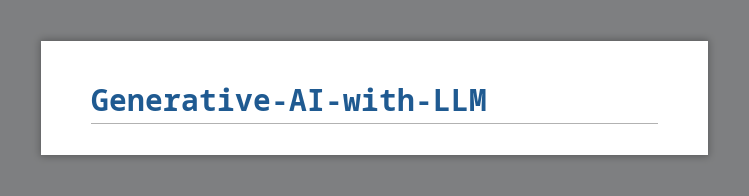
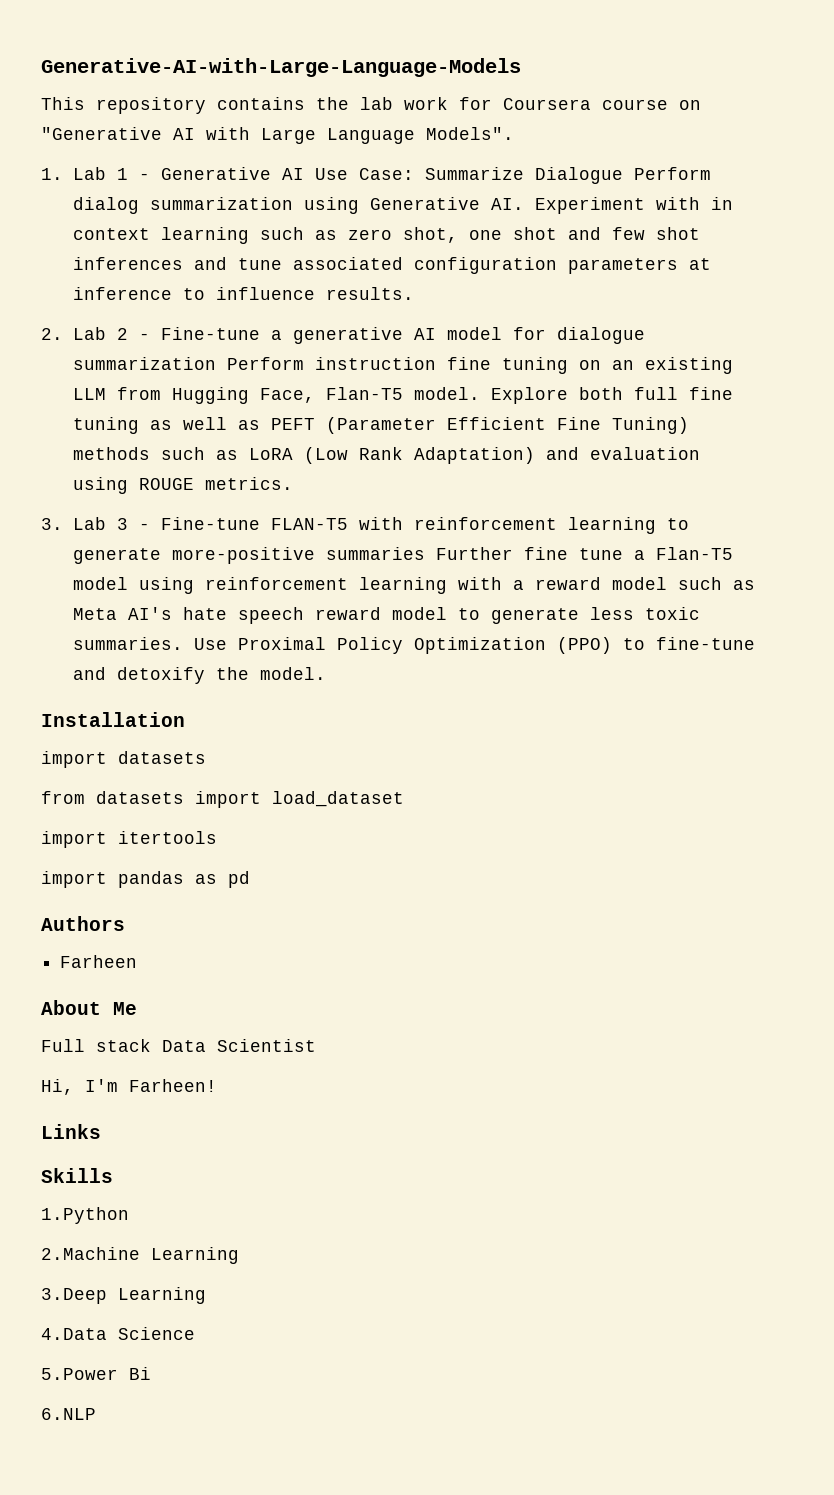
- Generative-AI-with-LLM
+ Generative-AI-with-Large-Language-Models
+ This repository contains the lab work for Coursera course on "Generative AI with Large Language Models".
+ 1. Lab 1 - Generative AI Use Case: Summarize Dialogue Perform dialog summarization using Generative AI. Experiment with in context learning such as zero shot, one shot and few shot inferences and tune associated configuration parameters at inference to influence results.
+ 2. Lab 2 - Fine-tune a generative AI model for dialogue summarization Perform instruction fine tuning on an existing LLM from Hugging Face, Flan-T5 model. Explore both full fine tuning as well as PEFT (Parameter Efficient Fine Tuning) methods such as LoRA (Low Rank Adaptation) and evaluation using ROUGE metrics.
+ 3. Lab 3 - Fine-tune FLAN-T5 with reinforcement learning to generate more-positive summaries Further fine tune a Flan-T5 model using reinforcement learning with a reward model such as Meta AI's hate speech reward model to generate less toxic summaries. Use Proximal Policy Optimization (PPO) to fine-tune and detoxify the model.
+ Installation
+ import datasets
+ from datasets import load_dataset
+ import itertools
+ import pandas as pd
+ Authors
+ Farheen
+ About Me
+ Full stack Data Scientist
+ Hi, I'm Farheen!
+ Links
+ Skills
+ 1.Python
+ 2.Machine Learning
+ 3.Deep Learning
+ 4.Data Science
+ 5.Power Bi
+ 6.NLP

